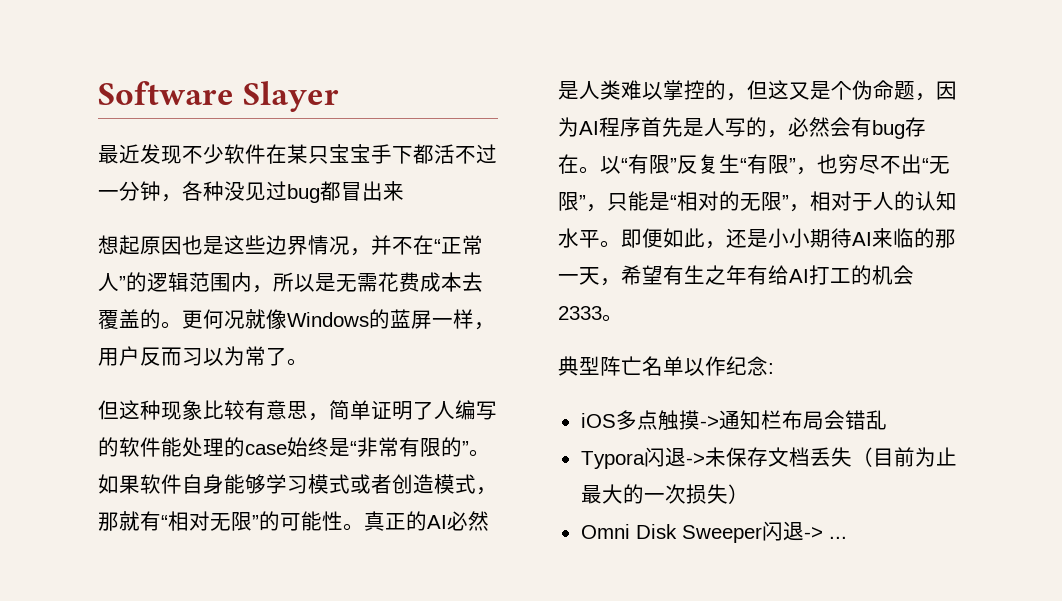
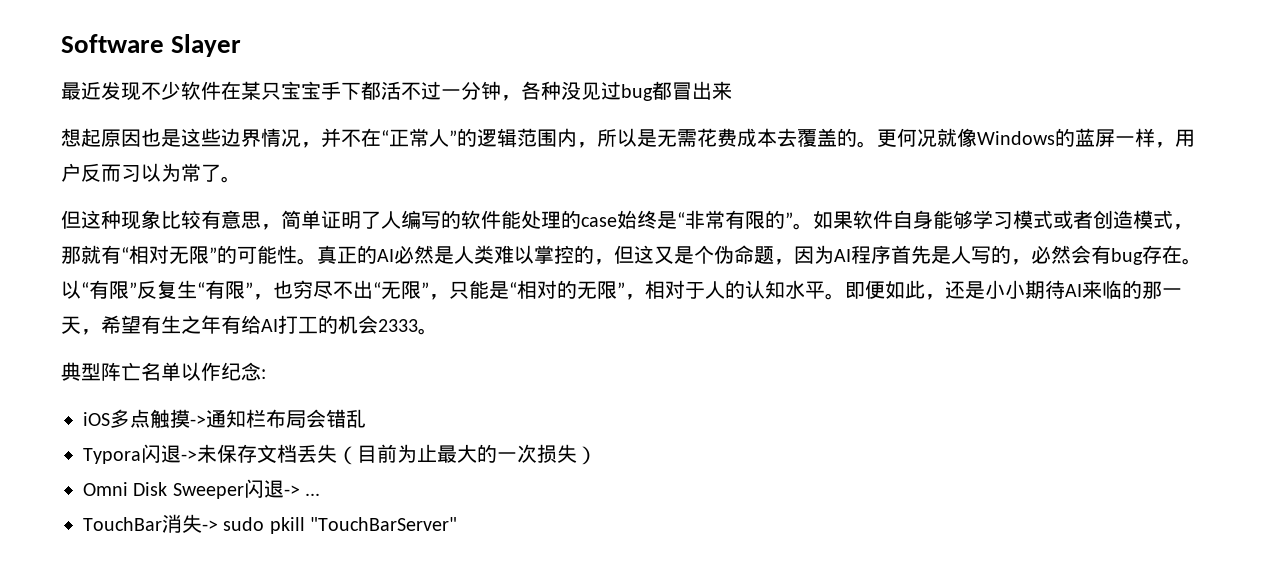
+ TouchBar消失-> sudo pkill "TouchBarServer"

